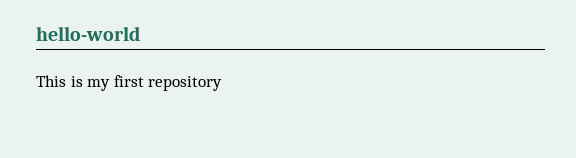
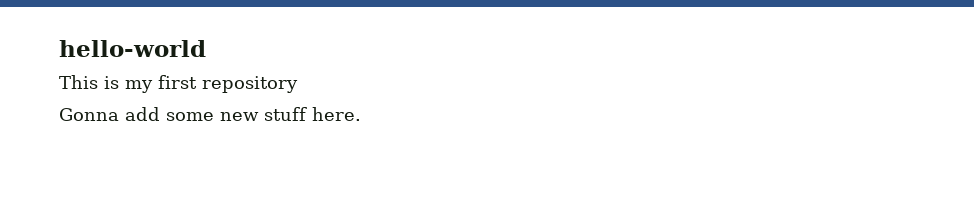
+ Gonna add some new stuff here.

